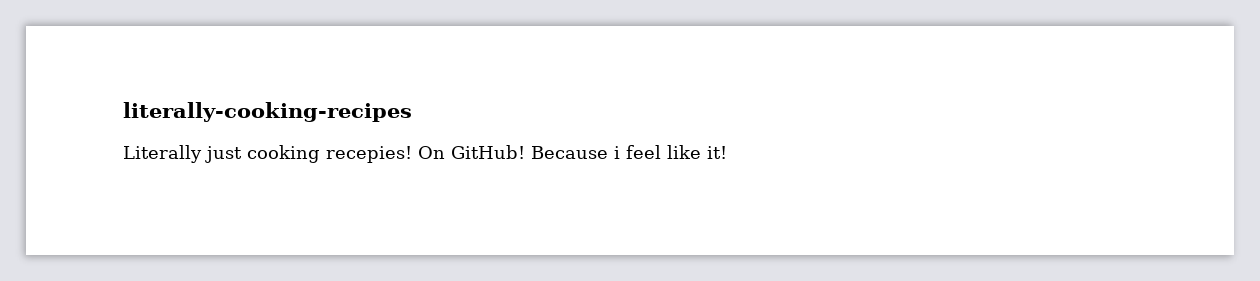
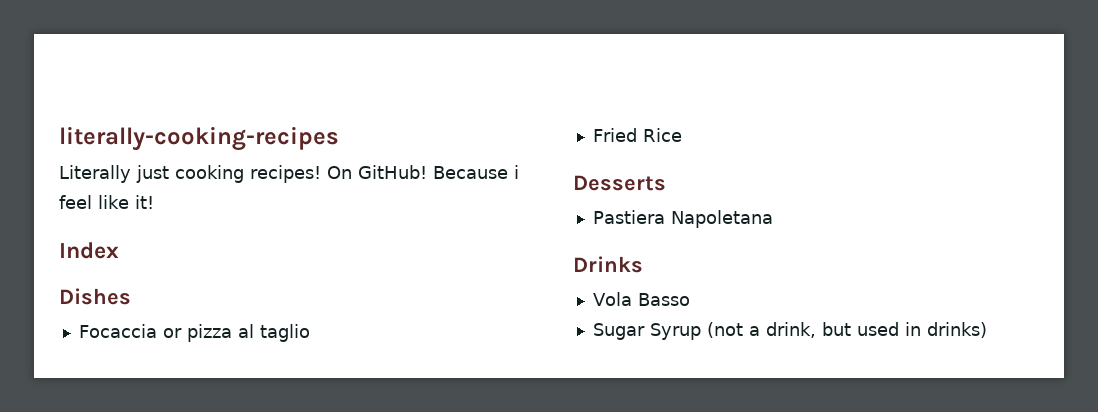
- Literally just cooking recepies!
+ Literally just cooking recipes!
+ Index
+ Dishes
+ Focaccia or pizza al taglio
+ Fried Rice
+ Desserts
+ Pastiera Napoletana
+ Drinks
+ Vola Basso
+ Sugar Syrup (not a drink, but used in drinks)

